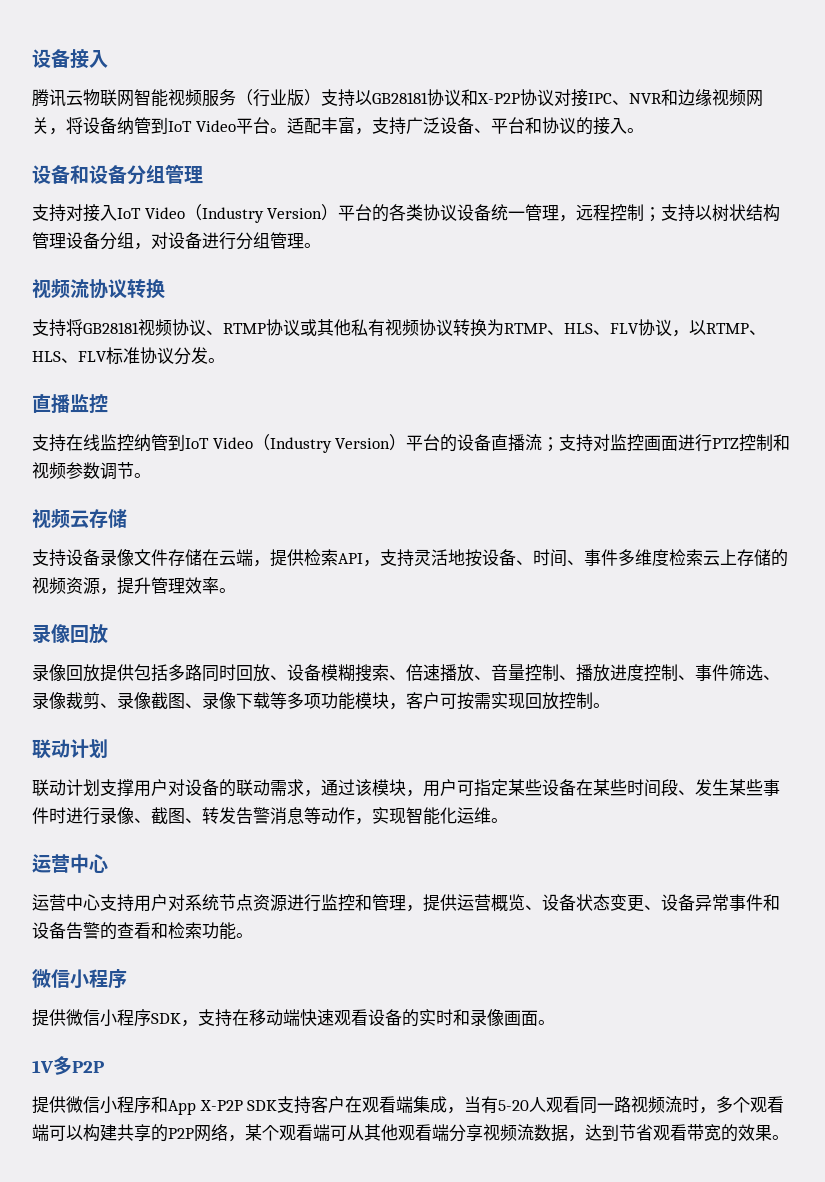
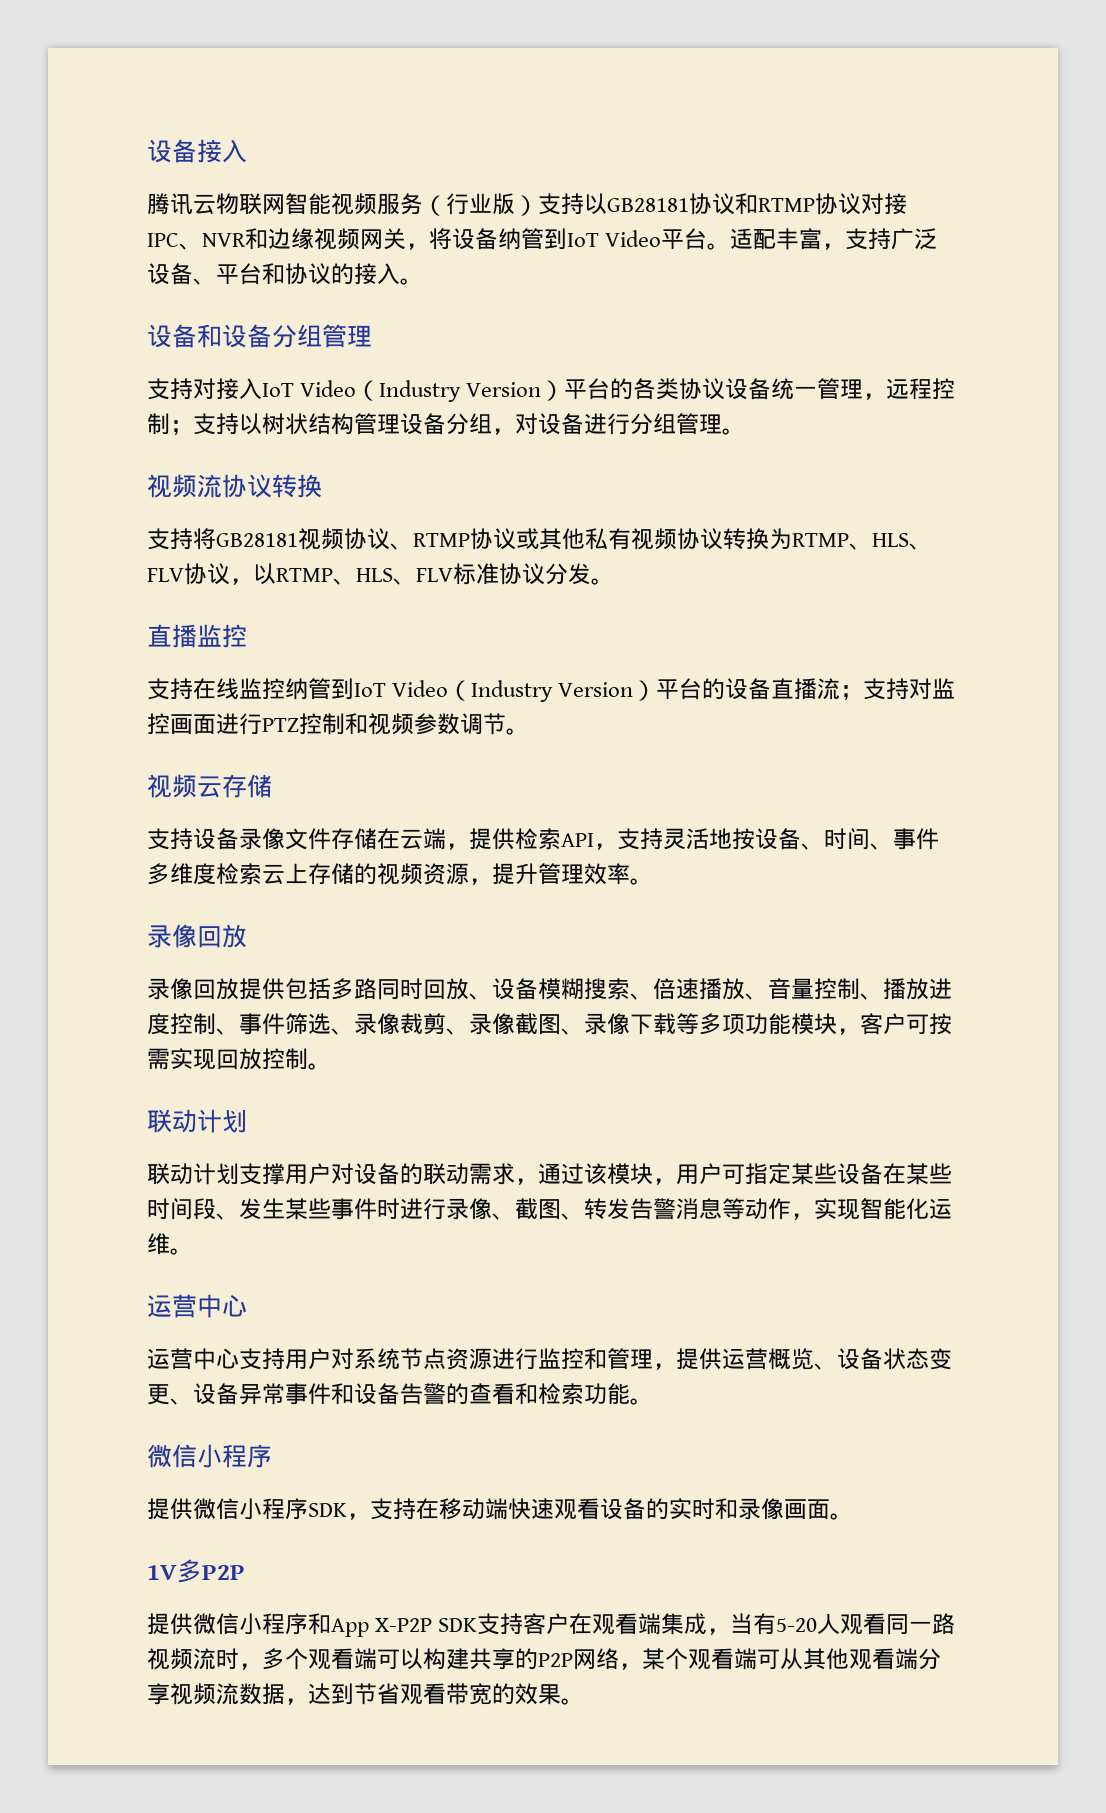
- 腾讯云物联网智能视频服务（行业版）支持以GB28181协议和X-P2P协议对接IPC、NVR和边缘视频网关，将设备纳管到IoT Video平台。
+ 腾讯云物联网智能视频服务（行业版）支持以GB28181协议和RTMP协议对接IPC、NVR和边缘视频网关，将设备纳管到IoT Video平台。

